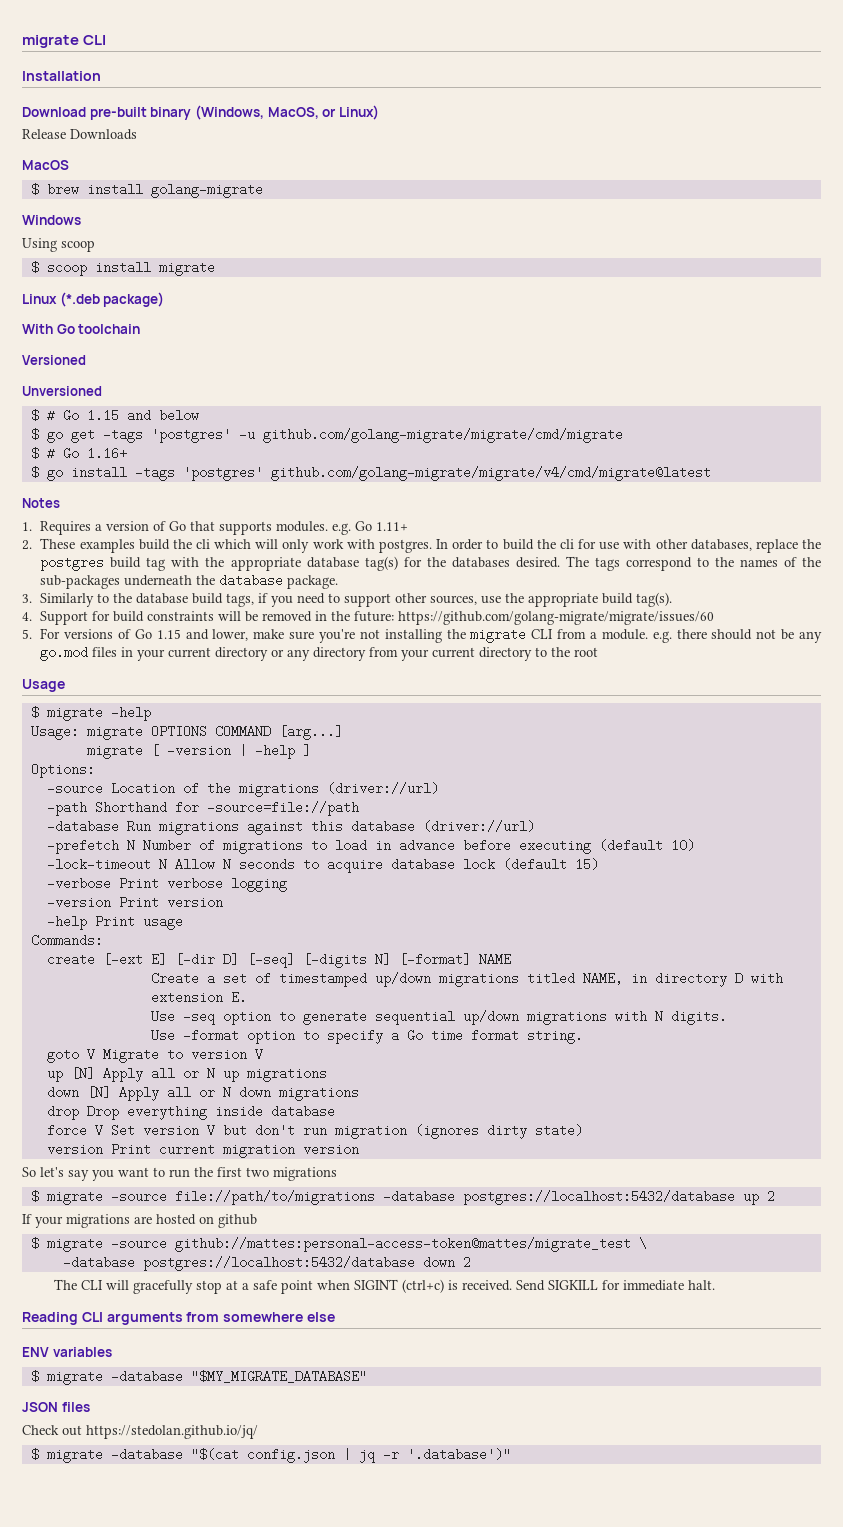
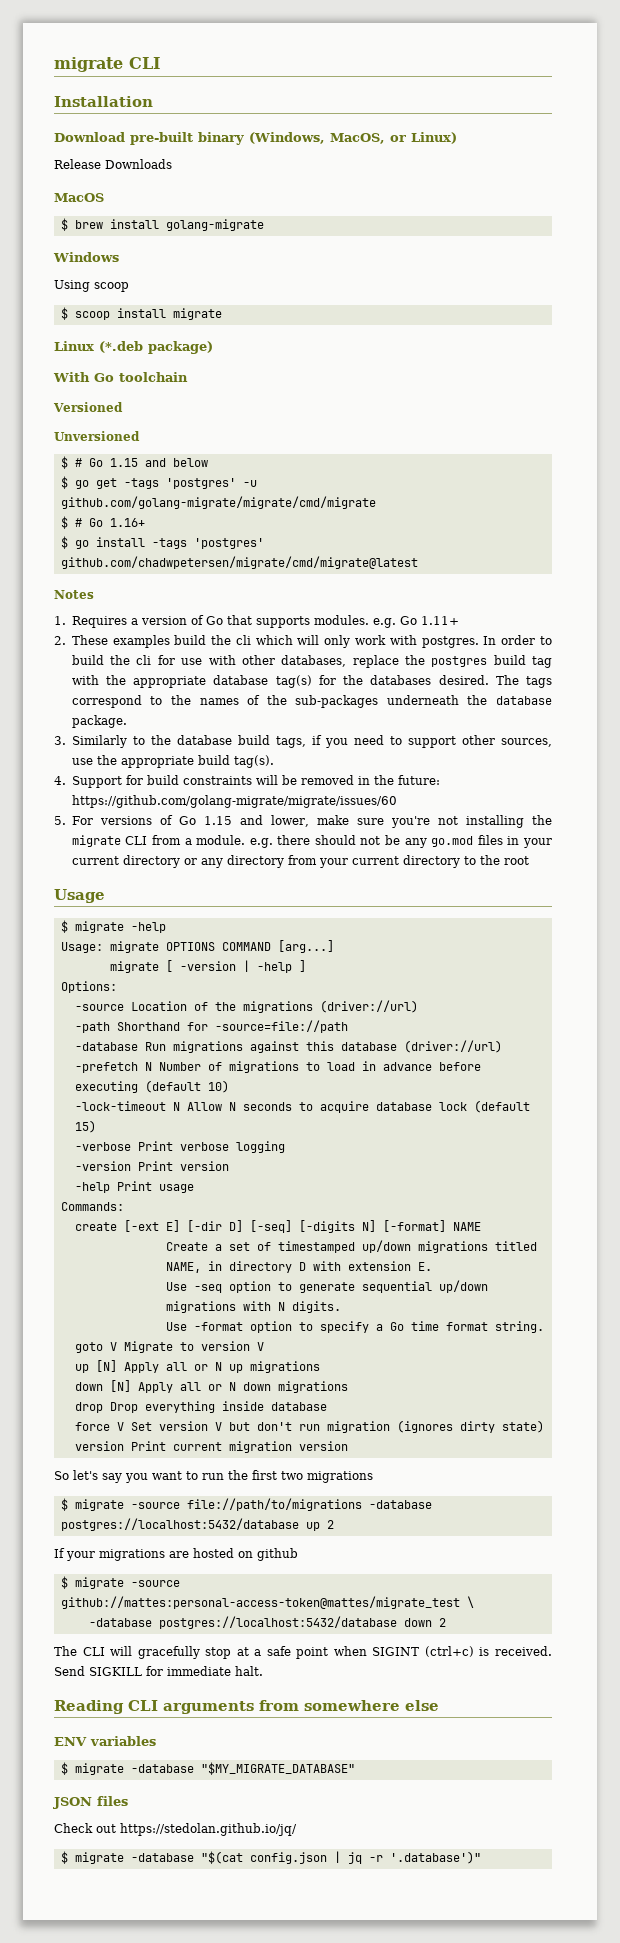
- $ go install -tags 'postgres' github.com/golang-migrate/migrate/v4/cmd/migrate@latest
+ $ go install -tags 'postgres' github.com/chadwpetersen/migrate/cmd/migrate@latest

